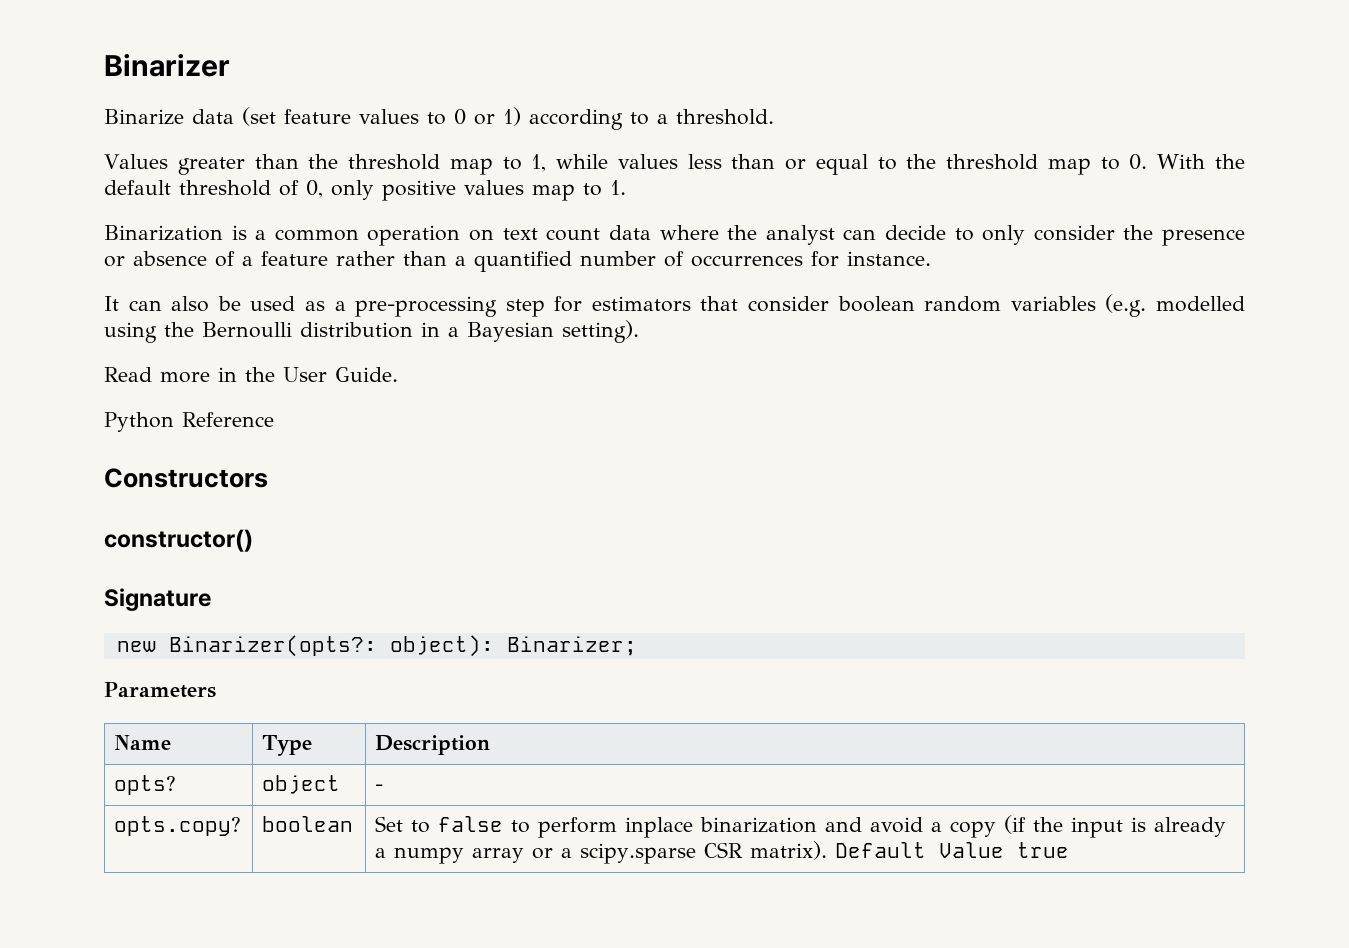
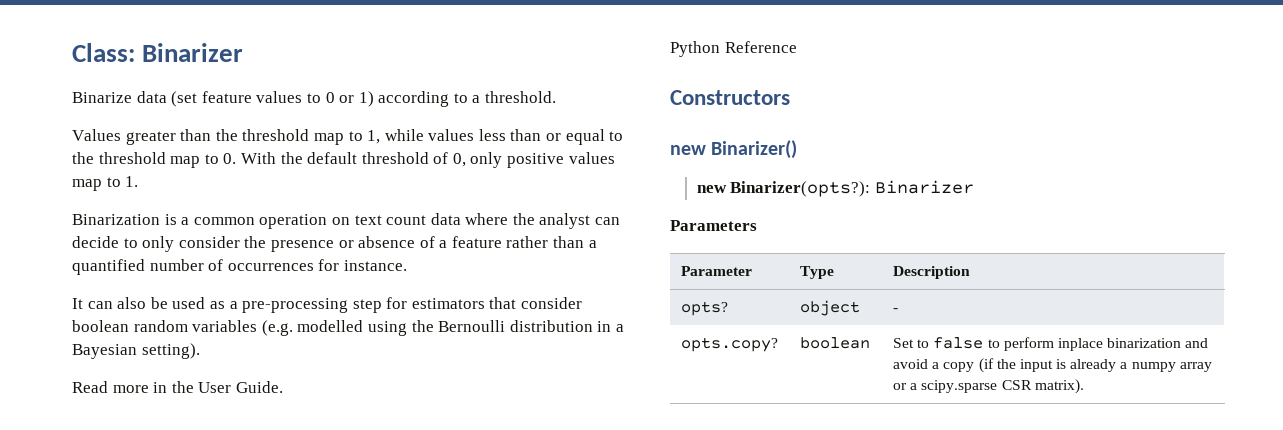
- Binarizer
+ Class: Binarizer
- constructor()
- Signature
- new Binarizer(opts?: object): Binarizer;
+ new Binarizer()
+ new Binarizer(opts?): Binarizer
- Name | Type | Description
+ Parameter | Type | Description
- opts.copy? | boolean | Set to false to perform inplace binarization and avoid a copy (if the input is already a numpy array or a scipy.sparse CSR matrix). Default Value true
+ opts.copy? | boolean | Set to false to perform inplace binarization and avoid a copy (if the input is already a numpy array or a scipy.sparse CSR matrix).

